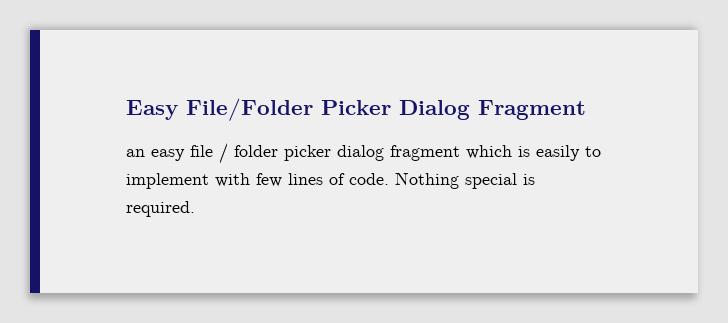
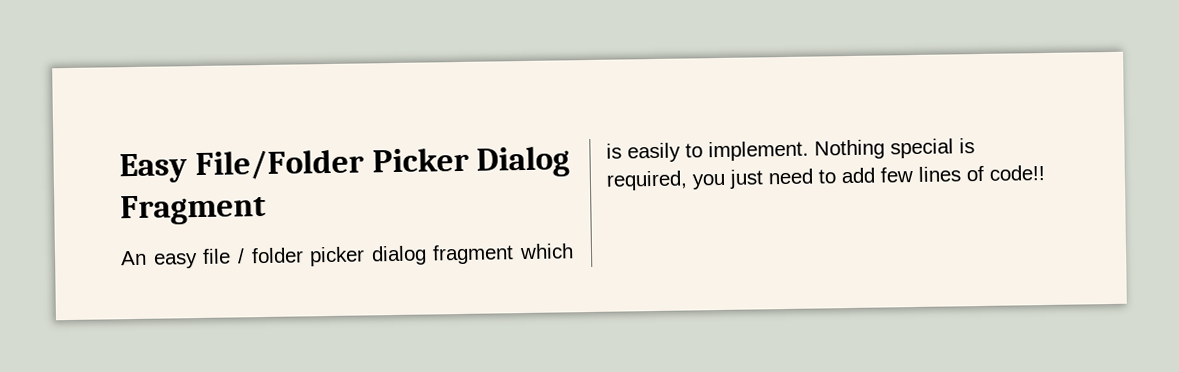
- an easy file / folder picker dialog fragment which is easily to implement with few lines of code. Nothing special is required.
+ An easy file / folder picker dialog fragment which is easily to implement. Nothing special is required, you just need to add few lines of code!!

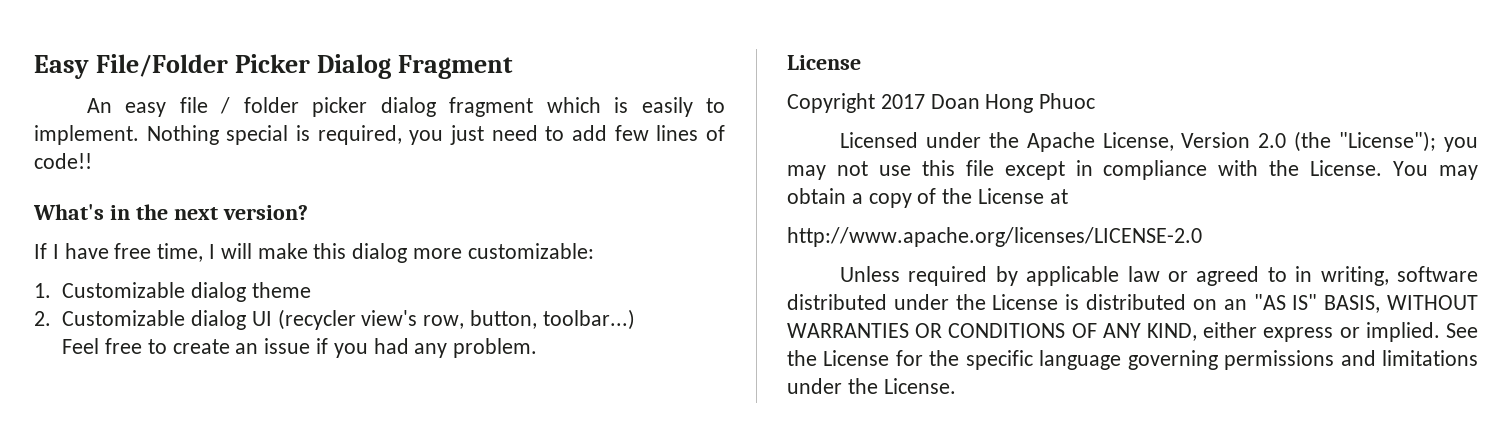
+ What's in the next version?
+ If I have free time, I will make this dialog more customizable:
+ 1. Customizable dialog theme
+ 2. Customizable dialog UI (recycler view's row, button, toolbar...)
+ Feel free to create an issue if you had any problem.
+ License
+ Copyright 2017 Doan Hong Phuoc
+ Licensed under the Apache License, Version 2.0 (the "License"); you may not use this file except in compliance with the License. You may obtain a copy of the License at
+ http://www.apache.org/licenses/LICENSE-2.0
+ Unless required by applicable law or agreed to in writing, software distributed under the License is distributed on an "AS IS" BASIS, WITHOUT WARRANTIES OR CONDITIONS OF ANY KIND, either express or implied. See the License for the specific language governing permissions and limitations under the License.

